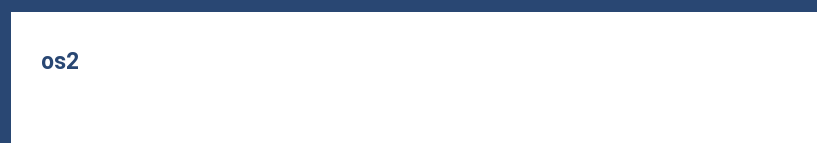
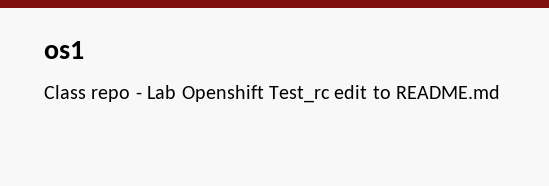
- os2
+ os1
+ Class repo - Lab Openshift Test_rc edit to README.md

